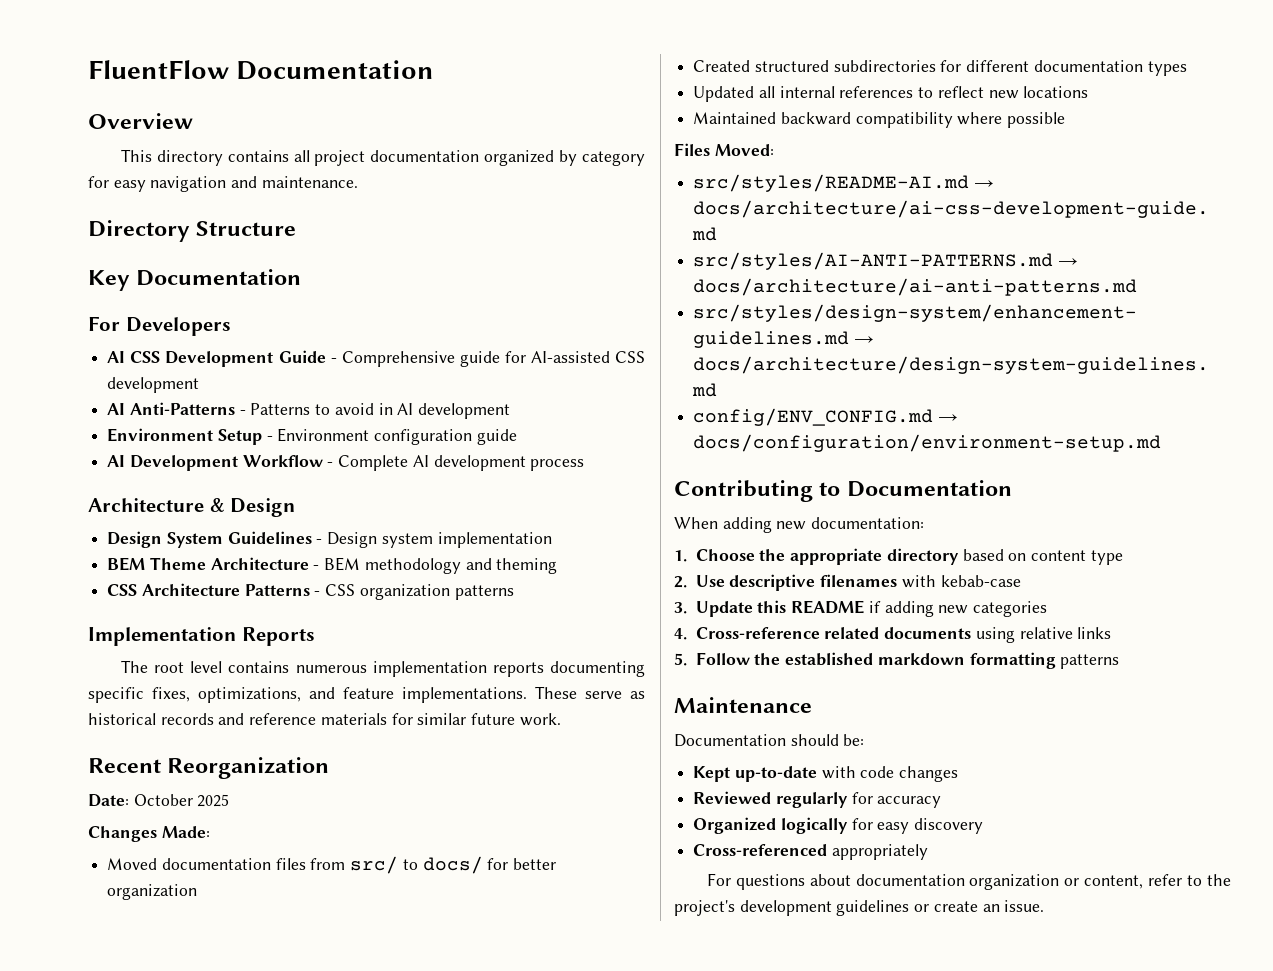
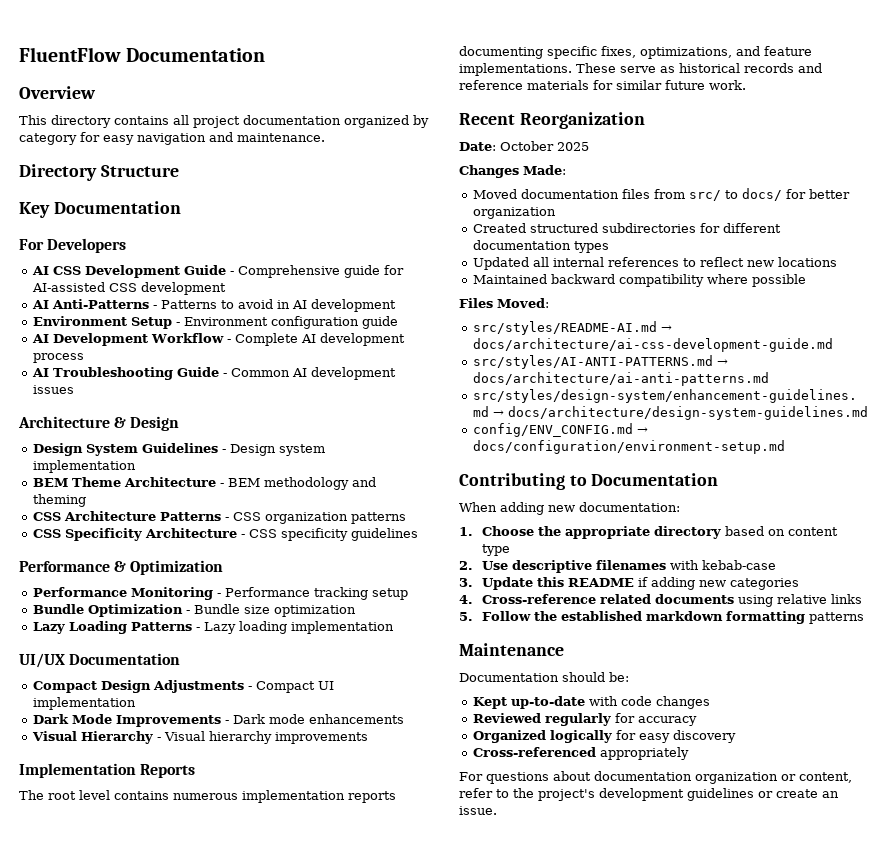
+ AI Troubleshooting Guide - Common AI development issues
+ CSS Specificity Architecture - CSS specificity guidelines
+ Performance & Optimization
+ Performance Monitoring - Performance tracking setup
+ Bundle Optimization - Bundle size optimization
+ Lazy Loading Patterns - Lazy loading implementation
+ UI/UX Documentation
+ Compact Design Adjustments - Compact UI implementation
+ Dark Mode Improvements - Dark mode enhancements
+ Visual Hierarchy - Visual hierarchy improvements

